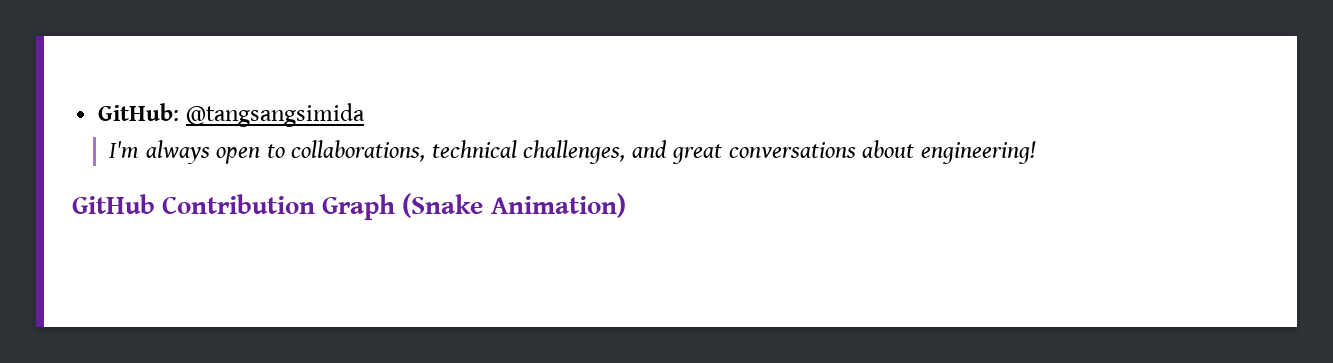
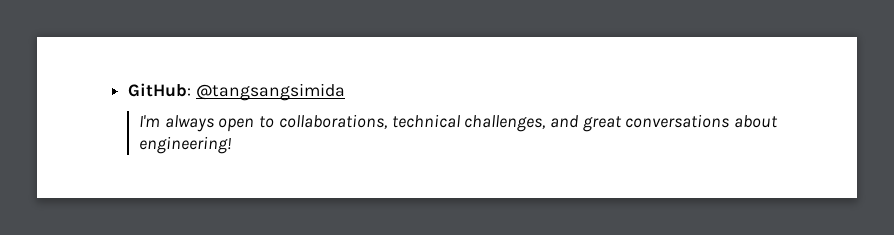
- GitHub Contribution Graph (Snake Animation)

